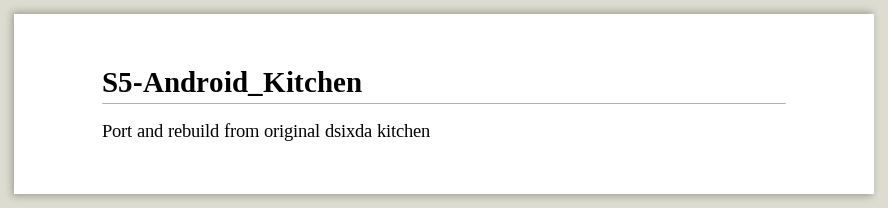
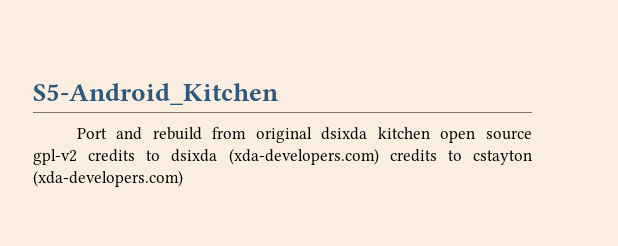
- Port and rebuild from original dsixda kitchen
+ Port and rebuild from original dsixda kitchen open source gpl-v2 credits to dsixda (xda-developers.com) credits to cstayton (xda-developers.com)

